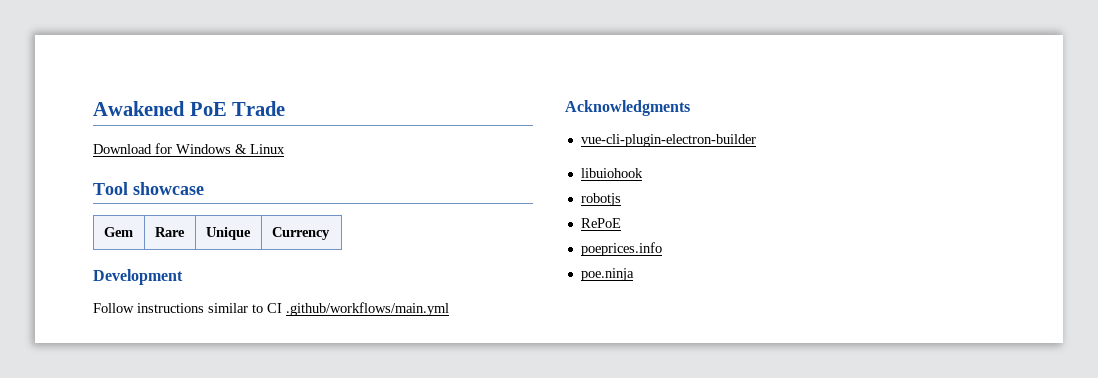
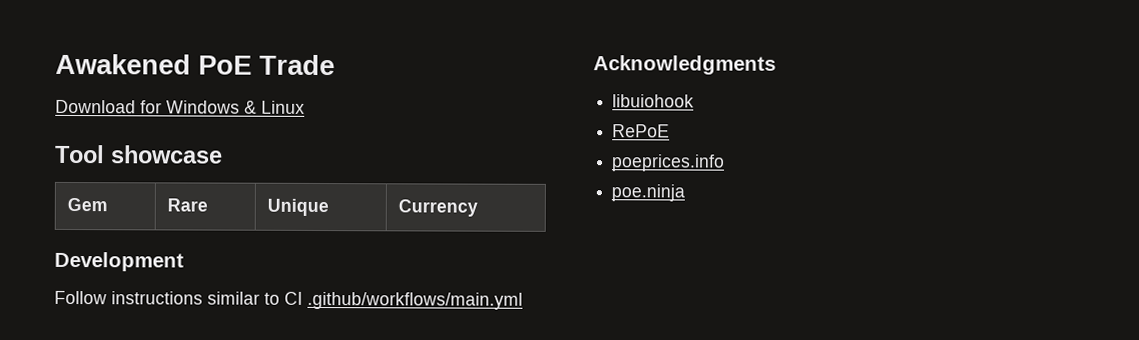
- vue-cli-plugin-electron-builder
- robotjs

